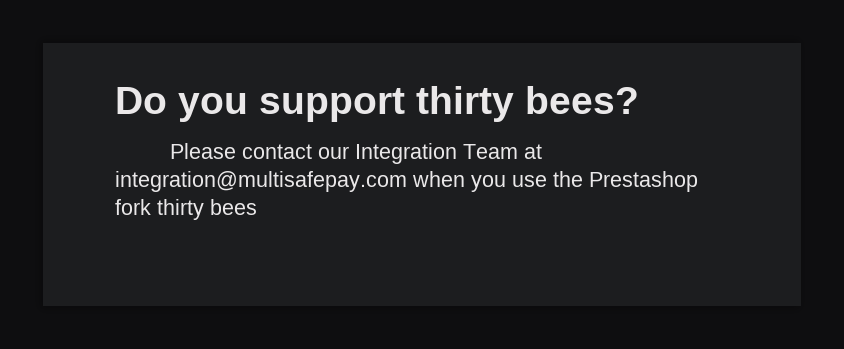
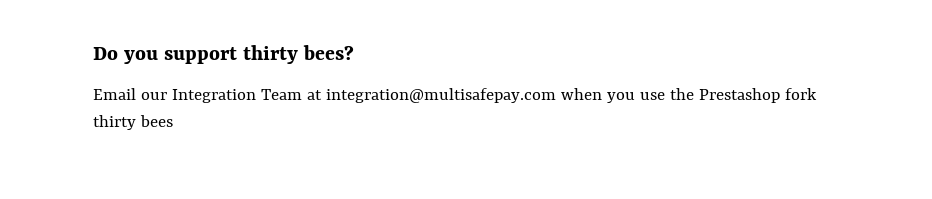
- Please contact our Integration Team at integration@multisafepay.com when you use the Prestashop fork thirty bees
+ Email our Integration Team at integration@multisafepay.com when you use the Prestashop fork thirty bees

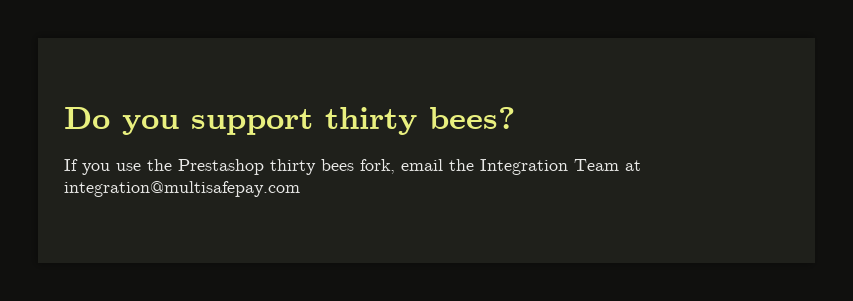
- Email our Integration Team at integration@multisafepay.com when you use the Prestashop fork thirty bees
+ If you use the Prestashop thirty bees fork, email the Integration Team at integration@multisafepay.com

